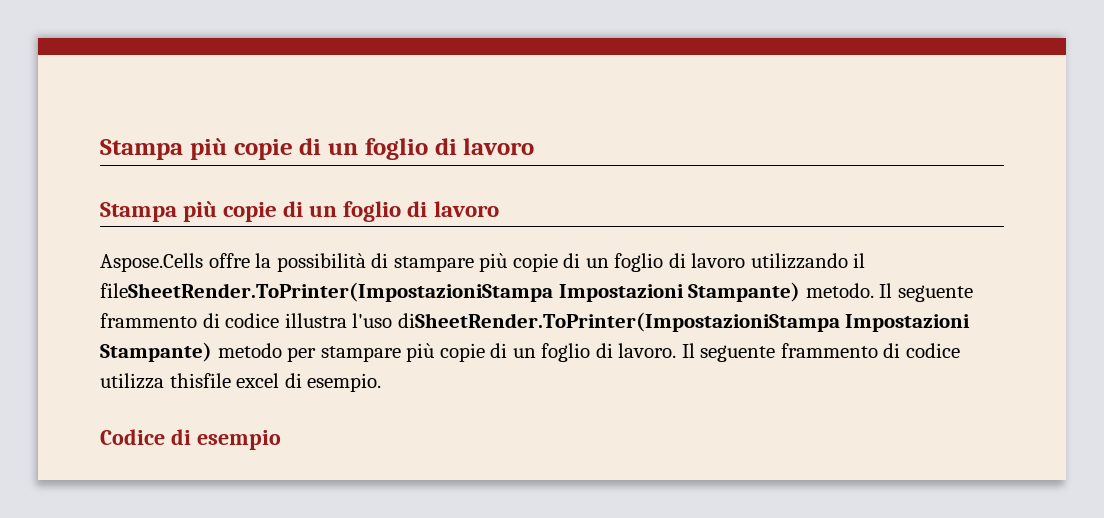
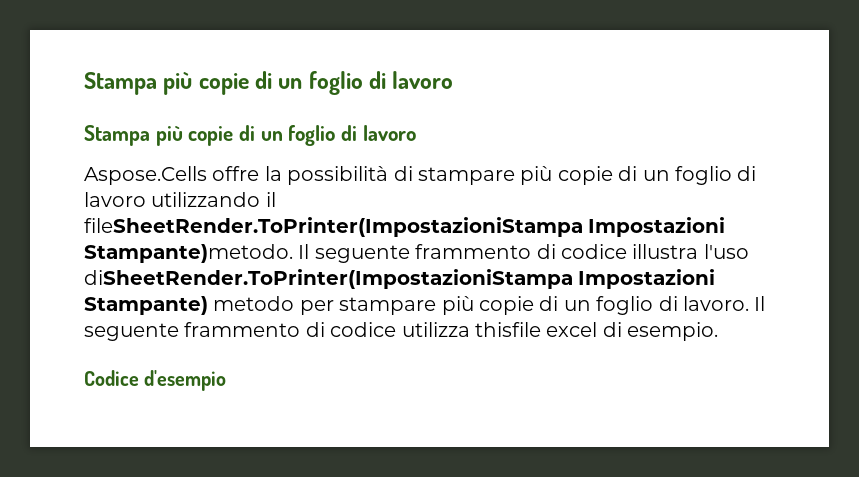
- Aspose.Cells offre la possibilità di stampare più copie di un foglio di lavoro utilizzando il fileSheetRender.ToPrinter(ImpostazioniStampa Impostazioni Stampante) metodo.
+ Aspose.Cells offre la possibilità di stampare più copie di un foglio di lavoro utilizzando il fileSheetRender.ToPrinter(ImpostazioniStampa Impostazioni Stampante)metodo.
- Codice di esempio
+ Codice d'esempio

